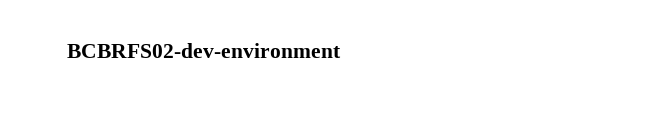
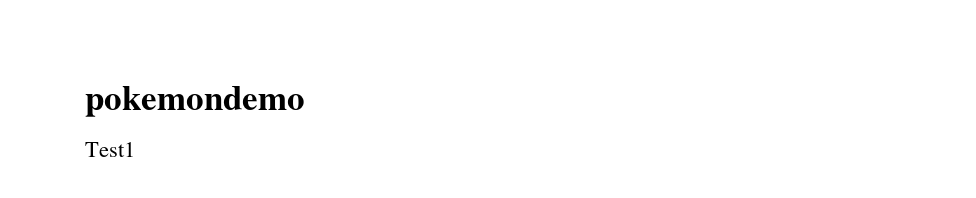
- BCBRFS02-dev-environment
+ pokemondemo
+ Test1

